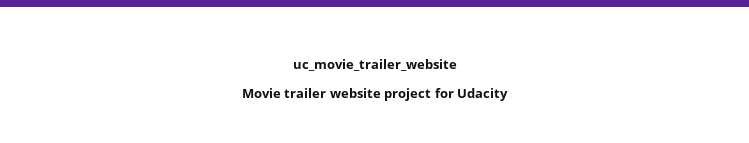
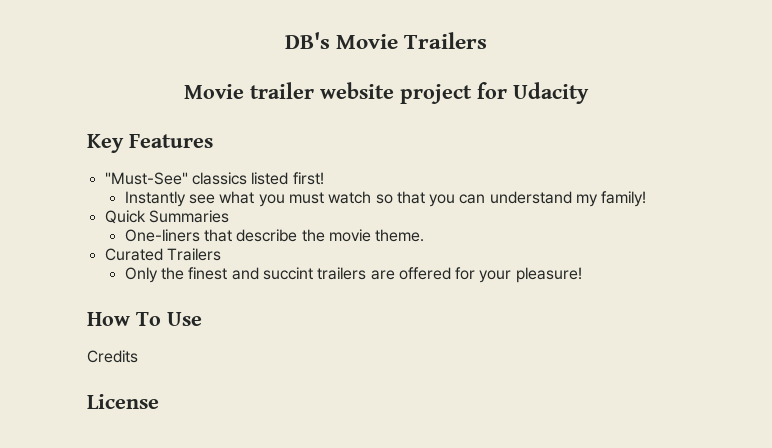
- uc_movie_trailer_website
+ DB's Movie Trailers
+ Key Features
+ "Must-See" classics listed first!
+ Instantly see what you must watch so that you can understand my family!
+ Quick Summaries
+ One-liners that describe the movie theme.
+ Curated Trailers
+ Only the finest and succint trailers are offered for your pleasure!
+ How To Use
+ Credits
+ License

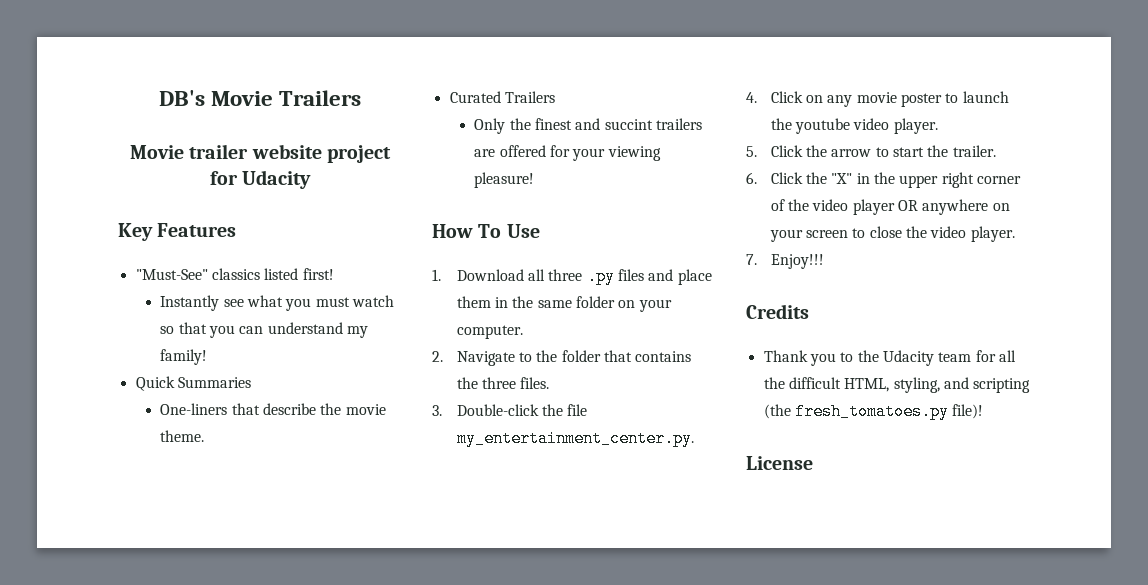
- Only the finest and succint trailers are offered for your pleasure!
+ Only the finest and succint trailers are offered for your viewing pleasure!
+ 1. Download all three .py files and place them in the same folder on your computer.
+ 2. Navigate to the folder that contains the three files.
+ 3. Double-click the file my_entertainment_center.py.
+ 4. Click on any movie poster to launch the youtube video player.
+ 5. Click the arrow to start the trailer.
+ 6. Click the "X" in the upper right corner of the video player OR anywhere on your screen to close the video player.
+ 7. Enjoy!!!
  Credits
+ Thank you to the Udacity team for all the difficult HTML, styling, and scripting (the fresh_tomatoes.py file)!

